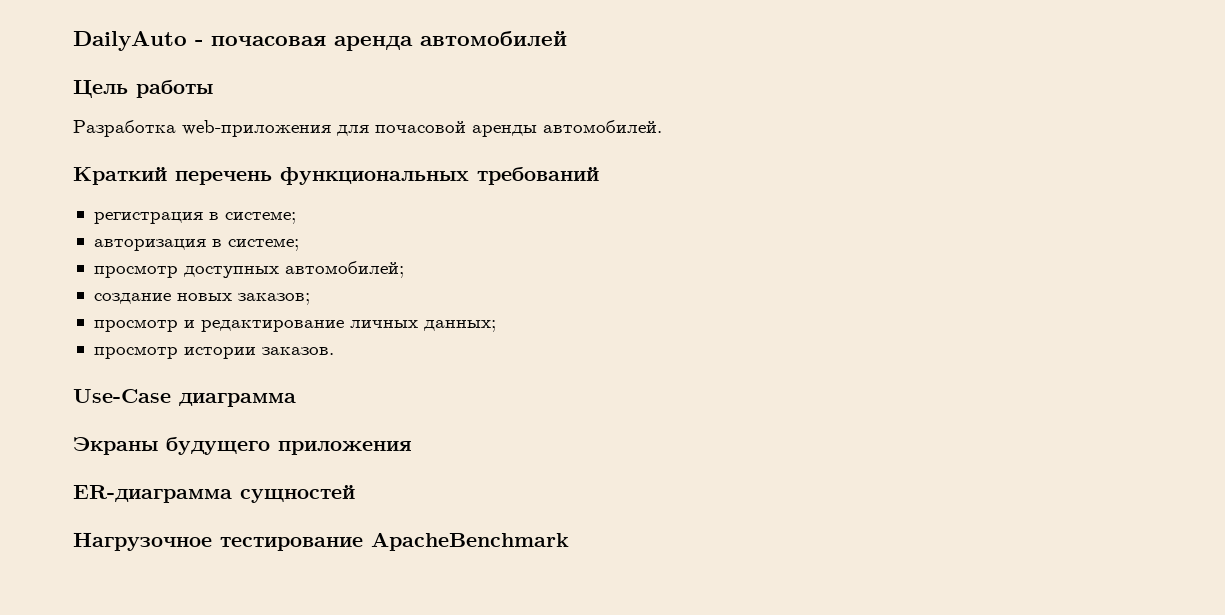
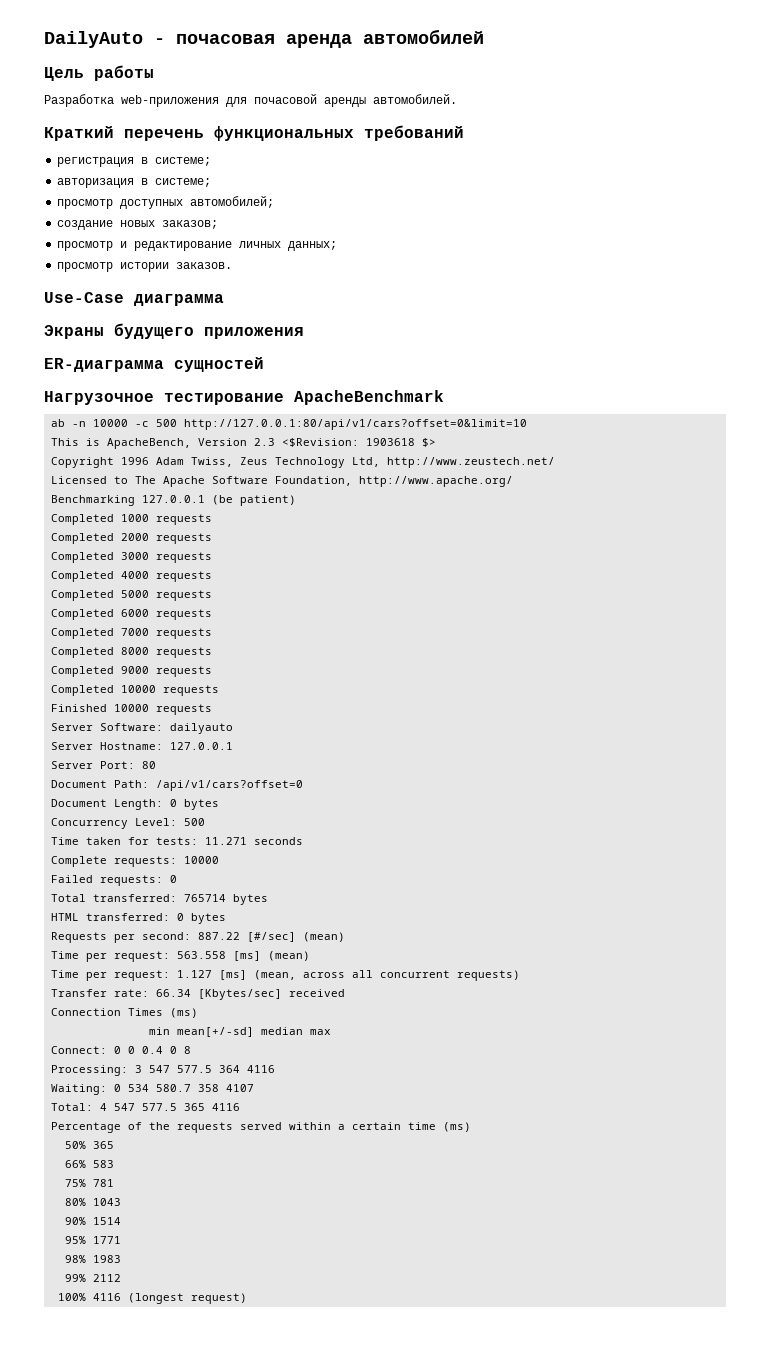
+ ab -n 10000 -c 500 http://127.0.0.1:80/api/v1/cars?offset=0&limit=10
+ This is ApacheBench, Version 2.3 <$Revision: 1903618 $>
+ Copyright 1996 Adam Twiss, Zeus Technology Ltd, http://www.zeustech.net/
+ Licensed to The Apache Software Foundation, http://www.apache.org/
+ Benchmarking 127.0.0.1 (be patient)
+ Completed 1000 requests
+ Completed 2000 requests
+ Completed 3000 requests
+ Completed 4000 requests
+ Completed 5000 requests
+ Completed 6000 requests
+ Completed 7000 requests
+ Completed 8000 requests
+ Completed 9000 requests
+ Completed 10000 requests
+ Finished 10000 requests
+ Server Software: dailyauto
+ Server Hostname: 127.0.0.1
+ Server Port: 80
+ Document Path: /api/v1/cars?offset=0
+ Document Length: 0 bytes
+ Concurrency Level: 500
+ Time taken for tests: 11.271 seconds
+ Complete requests: 10000
+ Failed requests: 0
+ Total transferred: 765714 bytes
+ HTML transferred: 0 bytes
+ Requests per second: 887.22 [#/sec] (mean)
+ Time per request: 563.558 [ms] (mean)
+ Time per request: 1.127 [ms] (mean, across all concurrent requests)
+ Transfer rate: 66.34 [Kbytes/sec] received
+ Connection Times (ms)
+ min mean[+/-sd] median max
+ Connect: 0 0 0.4 0 8
+ Processing: 3 547 577.5 364 4116
+ Waiting: 0 534 580.7 358 4107
+ Total: 4 547 577.5 365 4116
+ Percentage of the requests served within a certain time (ms)
+ 50% 365
+ 66% 583
+ 75% 781
+ 80% 1043
+ 90% 1514
+ 95% 1771
+ 98% 1983
+ 99% 2112
+ 100% 4116 (longest request)

